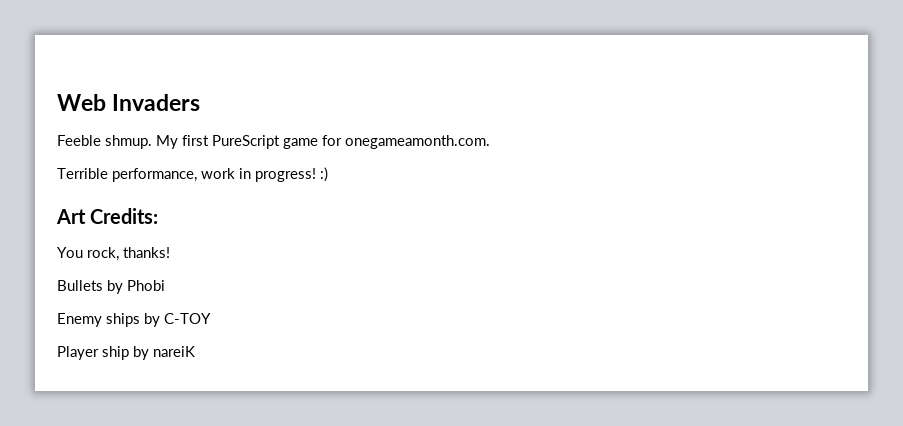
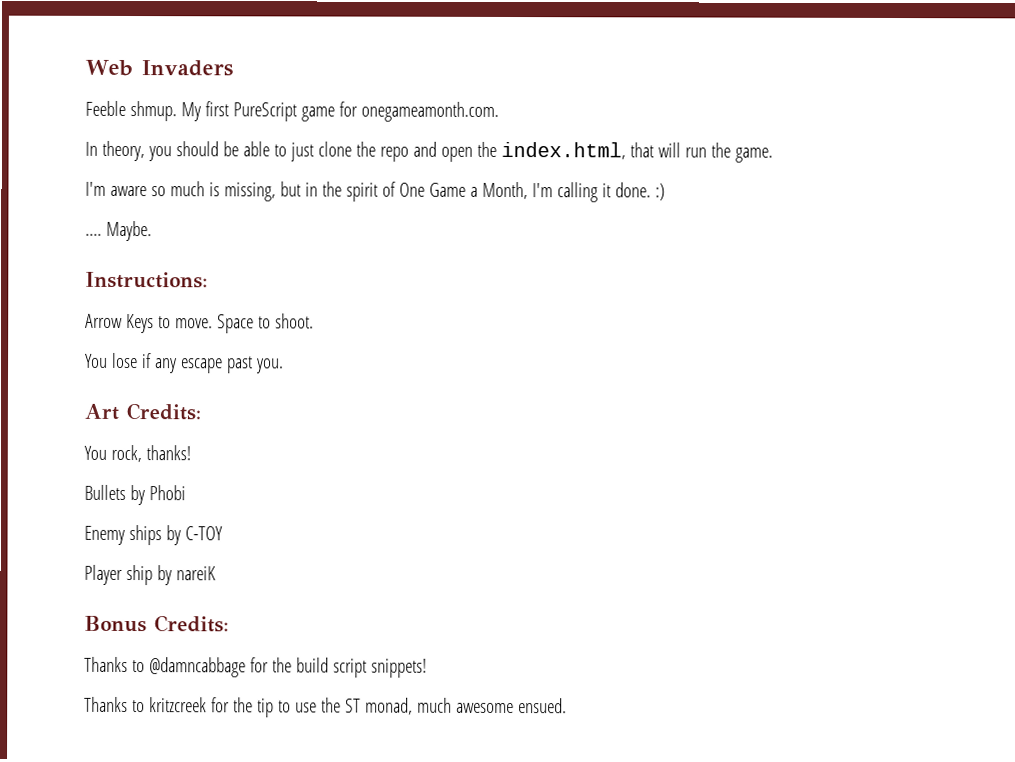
- Terrible performance, work in progress! :)
+ In theory, you should be able to just clone the repo and open the index.html, that will run the game.
+ I'm aware so much is missing, but in the spirit of One Game a Month, I'm calling it done. :)
+ .... Maybe.
+ Instructions:
+ Arrow Keys to move. Space to shoot.
+ You lose if any escape past you.
+ Bonus Credits:
+ Thanks to @damncabbage for the build script snippets!
+ Thanks to kritzcreek for the tip to use the ST monad, much awesome ensued.

